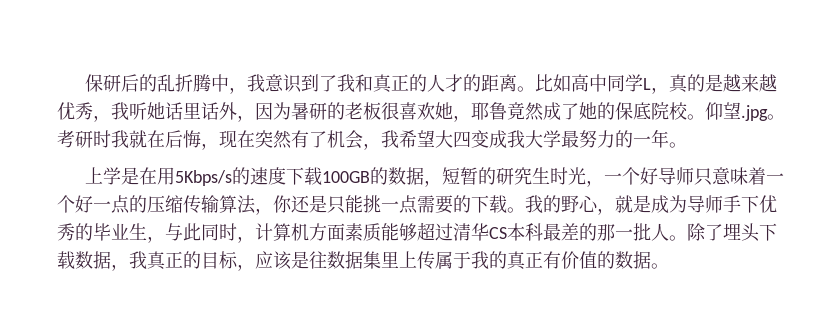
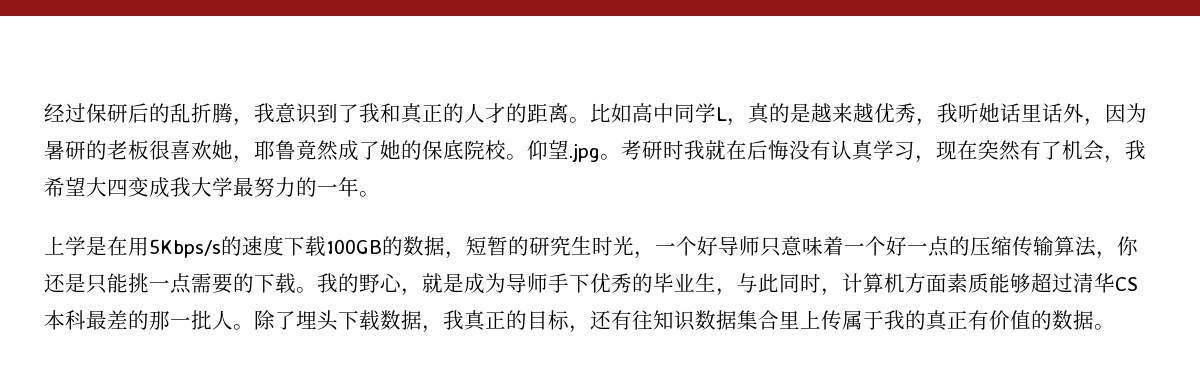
- 保研后的乱折腾中，我意识到了我和真正的人才的距离。
+ 经过保研后的乱折腾，我意识到了我和真正的人才的距离。
- 考研时我就在后悔，现在突然有了机会，我希望大四变成我大学最努力的一年。
+ 考研时我就在后悔没有认真学习，现在突然有了机会，我希望大四变成我大学最努力的一年。
- 除了埋头下载数据，我真正的目标，应该是往数据集里上传属于我的真正有价值的数据。
+ 除了埋头下载数据，我真正的目标，还有往知识数据集合里上传属于我的真正有价值的数据。

